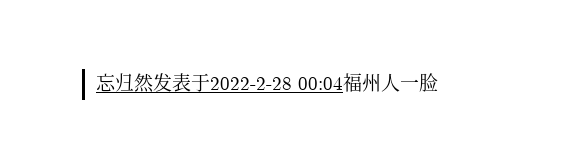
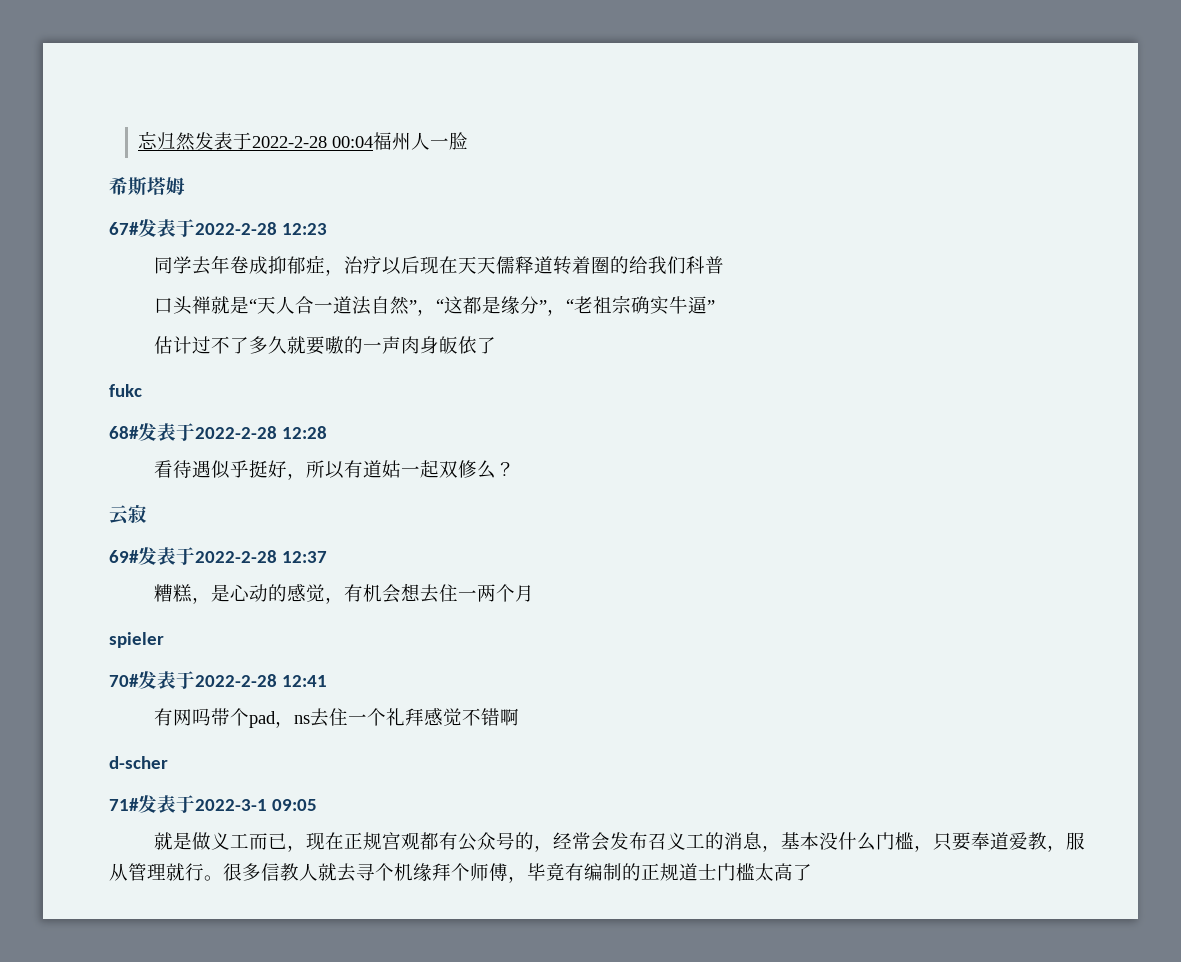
+ 希斯塔姆
+ 67#发表于2022-2-28 12:23
+ 同学去年卷成抑郁症，治疗以后现在天天儒释道转着圈的给我们科普
+ 口头禅就是“天人合一道法自然”，“这都是缘分”，“老祖宗确实牛逼”
+ 估计过不了多久就要嗷的一声肉身皈依了
+ fukc
+ 68#发表于2022-2-28 12:28
+ 看待遇似乎挺好，所以有道姑一起双修么？
+ 云寂
+ 69#发表于2022-2-28 12:37
+ 糟糕，是心动的感觉，有机会想去住一两个月
+ spieler
+ 70#发表于2022-2-28 12:41
+ 有网吗带个pad，ns去住一个礼拜感觉不错啊
+ d-scher
+ 71#发表于2022-3-1 09:05
+ 就是做义工而已，现在正规宫观都有公众号的，经常会发布召义工的消息，基本没什么门槛，只要奉道爱教，服从管理就行。很多信教人就去寻个机缘拜个师傅，毕竟有编制的正规道士门槛太高了

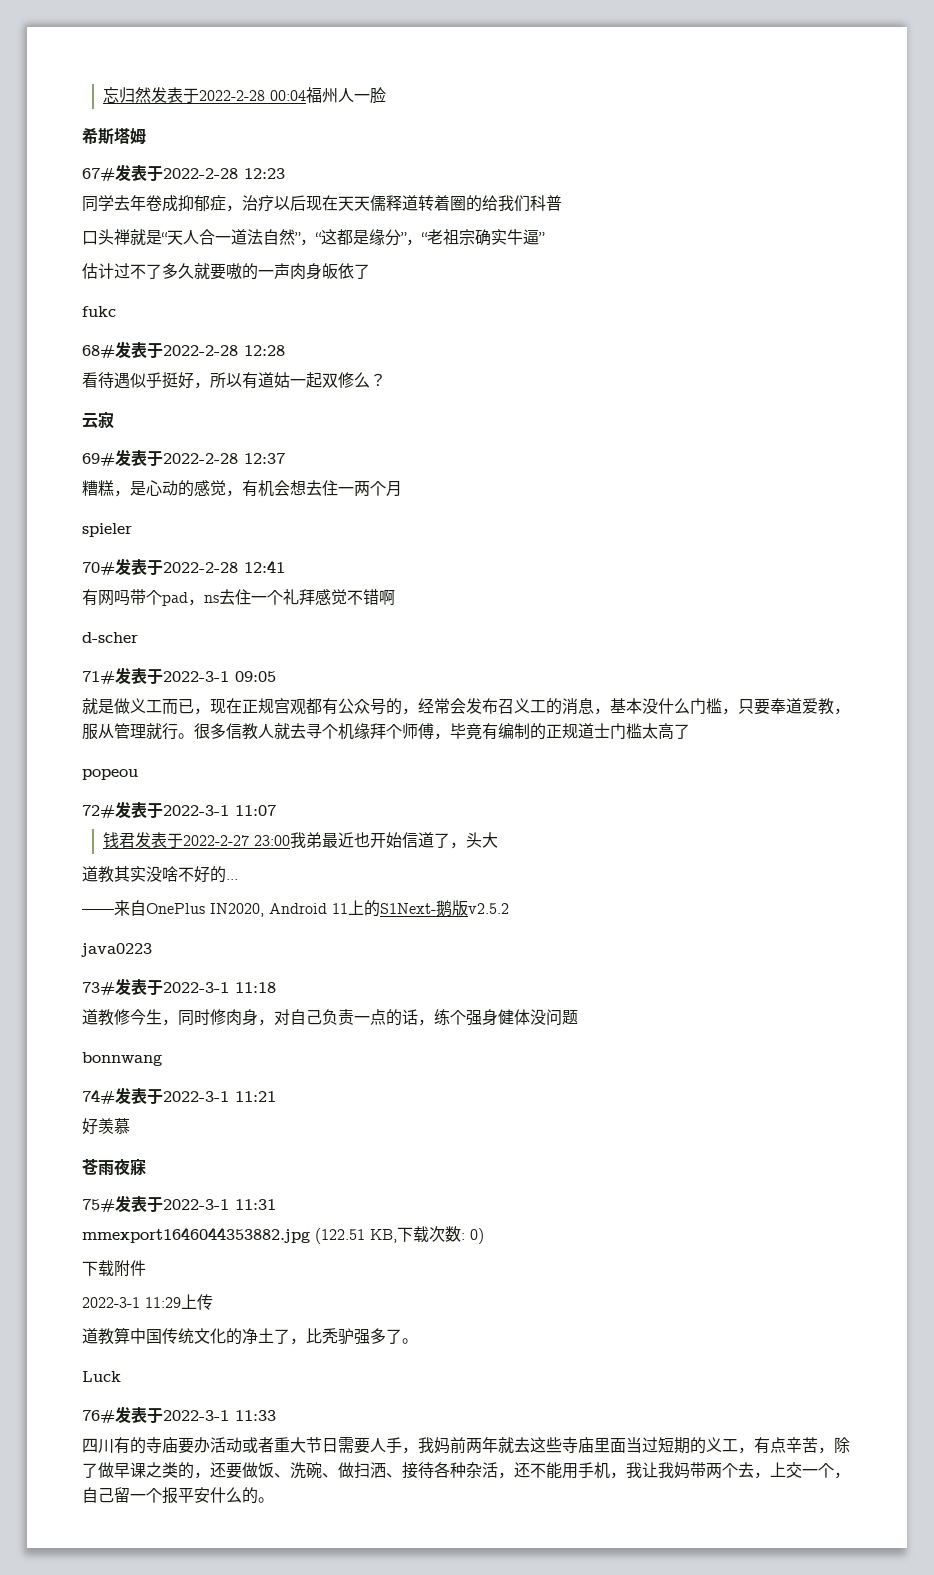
+ popeou
+ 72#发表于2022-3-1 11:07
+ 钱君发表于2022-2-27 23:00我弟最近也开始信道了，头大
+ 道教其实没啥不好的...
+ ——来自OnePlus IN2020, Android 11上的S1Next-鹅版v2.5.2
+ java0223
+ 73#发表于2022-3-1 11:18
+ 道教修今生，同时修肉身，对自己负责一点的话，练个强身健体没问题
+ bonnwang
+ 74#发表于2022-3-1 11:21
+ 好羡慕
+ 苍雨夜寐
+ 75#发表于2022-3-1 11:31
+ mmexport1646044353882.jpg (122.51 KB,下载次数: 0)
+ 下载附件
+ 2022-3-1 11:29上传
+ 道教算中国传统文化的净土了，比秃驴强多了。
+ Luck
+ 76#发表于2022-3-1 11:33
+ 四川有的寺庙要办活动或者重大节日需要人手，我妈前两年就去这些寺庙里面当过短期的义工，有点辛苦，除了做早课之类的，还要做饭、洗碗、做扫洒、接待各种杂活，还不能用手机，我让我妈带两个去，上交一个，自己留一个报平安什么的。

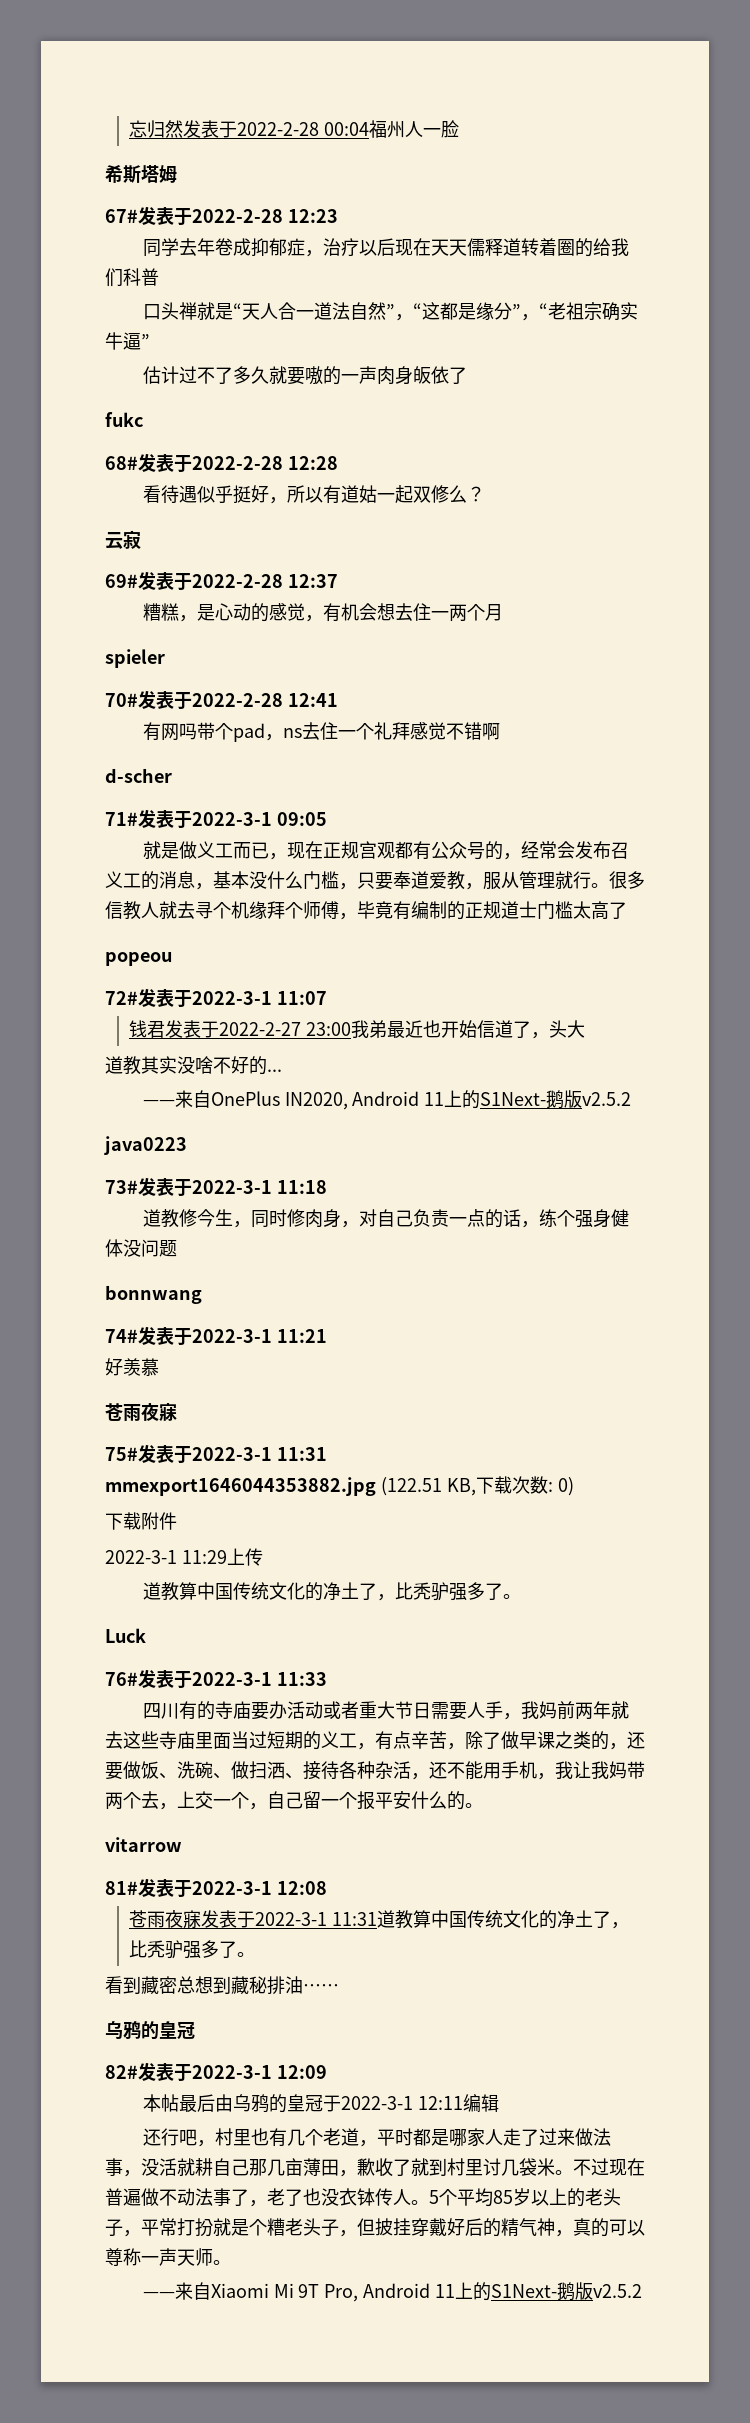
+ vitarrow
+ 81#发表于2022-3-1 12:08
+ 苍雨夜寐发表于2022-3-1 11:31道教算中国传统文化的净土了，比秃驴强多了。
+ 看到藏密总想到藏秘排油……
+ 乌鸦的皇冠
+ 82#发表于2022-3-1 12:09
+ 本帖最后由乌鸦的皇冠于2022-3-1 12:11编辑
+ 还行吧，村里也有几个老道，平时都是哪家人走了过来做法事，没活就耕自己那几亩薄田，歉收了就到村里讨几袋米。不过现在普遍做不动法事了，老了也没衣钵传人。5个平均85岁以上的老头子，平常打扮就是个糟老头子，但披挂穿戴好后的精气神，真的可以尊称一声天师。
+ ——来自Xiaomi Mi 9T Pro, Android 11上的S1Next-鹅版v2.5.2

